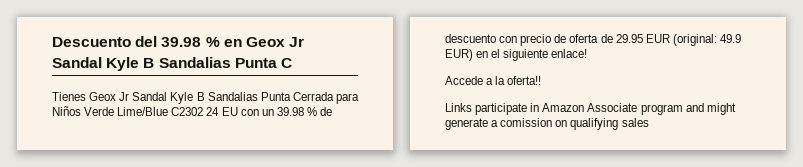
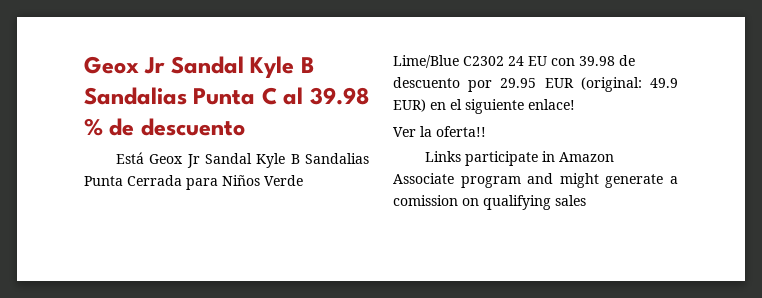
- Descuento del 39.98 % en Geox Jr Sandal Kyle B Sandalias Punta C
- Tienes Geox Jr Sandal Kyle B Sandalias Punta Cerrada para Niños Verde Lime/Blue C2302 24 EU con un 39.98 % de descuento con precio de oferta de 29.95 EUR (original: 49.9 EUR) en el siguiente enlace!
+ Geox Jr Sandal Kyle B Sandalias Punta C al 39.98 % de descuento
+ Está Geox Jr Sandal Kyle B Sandalias Punta Cerrada para Niños Verde Lime/Blue C2302 24 EU con 39.98 de descuento por 29.95 EUR (original: 49.9 EUR) en el siguiente enlace!
- Accede a la oferta!!
+ Ver la oferta!!

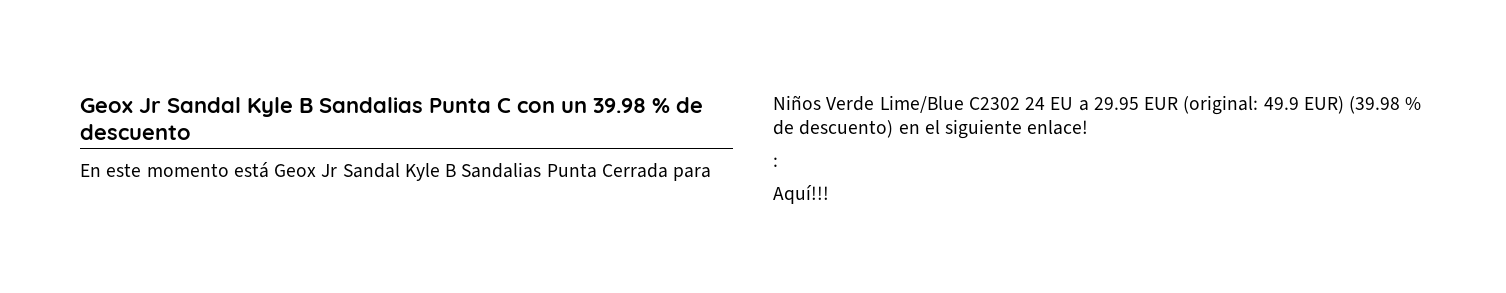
- Geox Jr Sandal Kyle B Sandalias Punta C al 39.98 % de descuento
+ Geox Jr Sandal Kyle B Sandalias Punta C con un 39.98 % de descuento
- Está Geox Jr Sandal Kyle B Sandalias Punta Cerrada para Niños Verde Lime/Blue C2302 24 EU con 39.98 de descuento por 29.95 EUR (original: 49.9 EUR) en el siguiente enlace!
+ En este momento está Geox Jr Sandal Kyle B Sandalias Punta Cerrada para Niños Verde Lime/Blue C2302 24 EU a 29.95 EUR (original: 49.9 EUR) (39.98 % de descuento) en el siguiente enlace!
- Ver la oferta!!
- Links participate in Amazon Associate program and might generate a comission on qualifying sales
+ :
+ Aquí!!!

